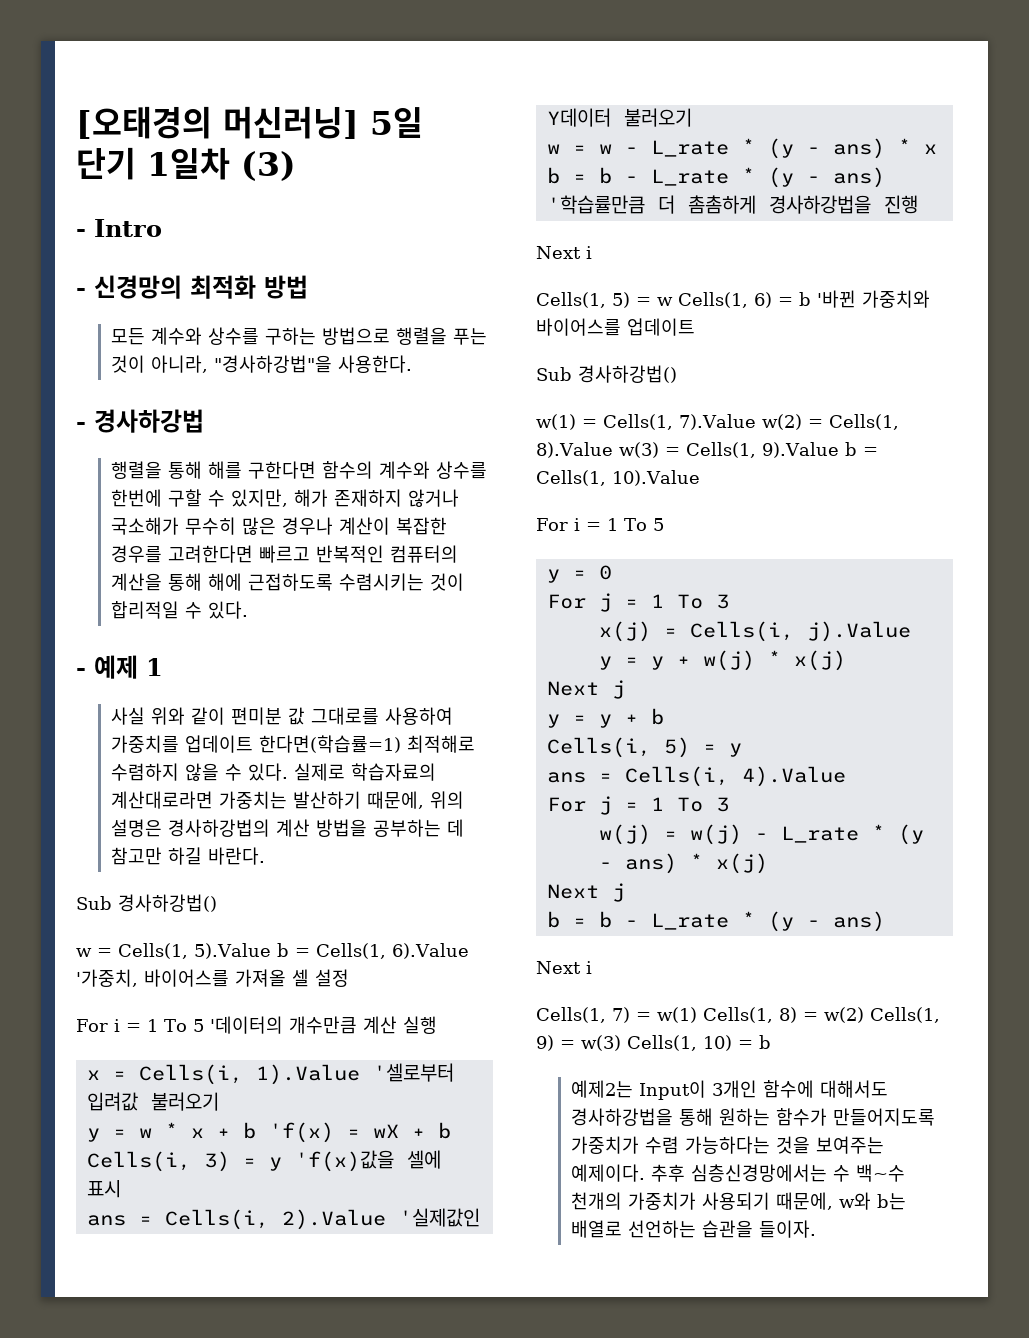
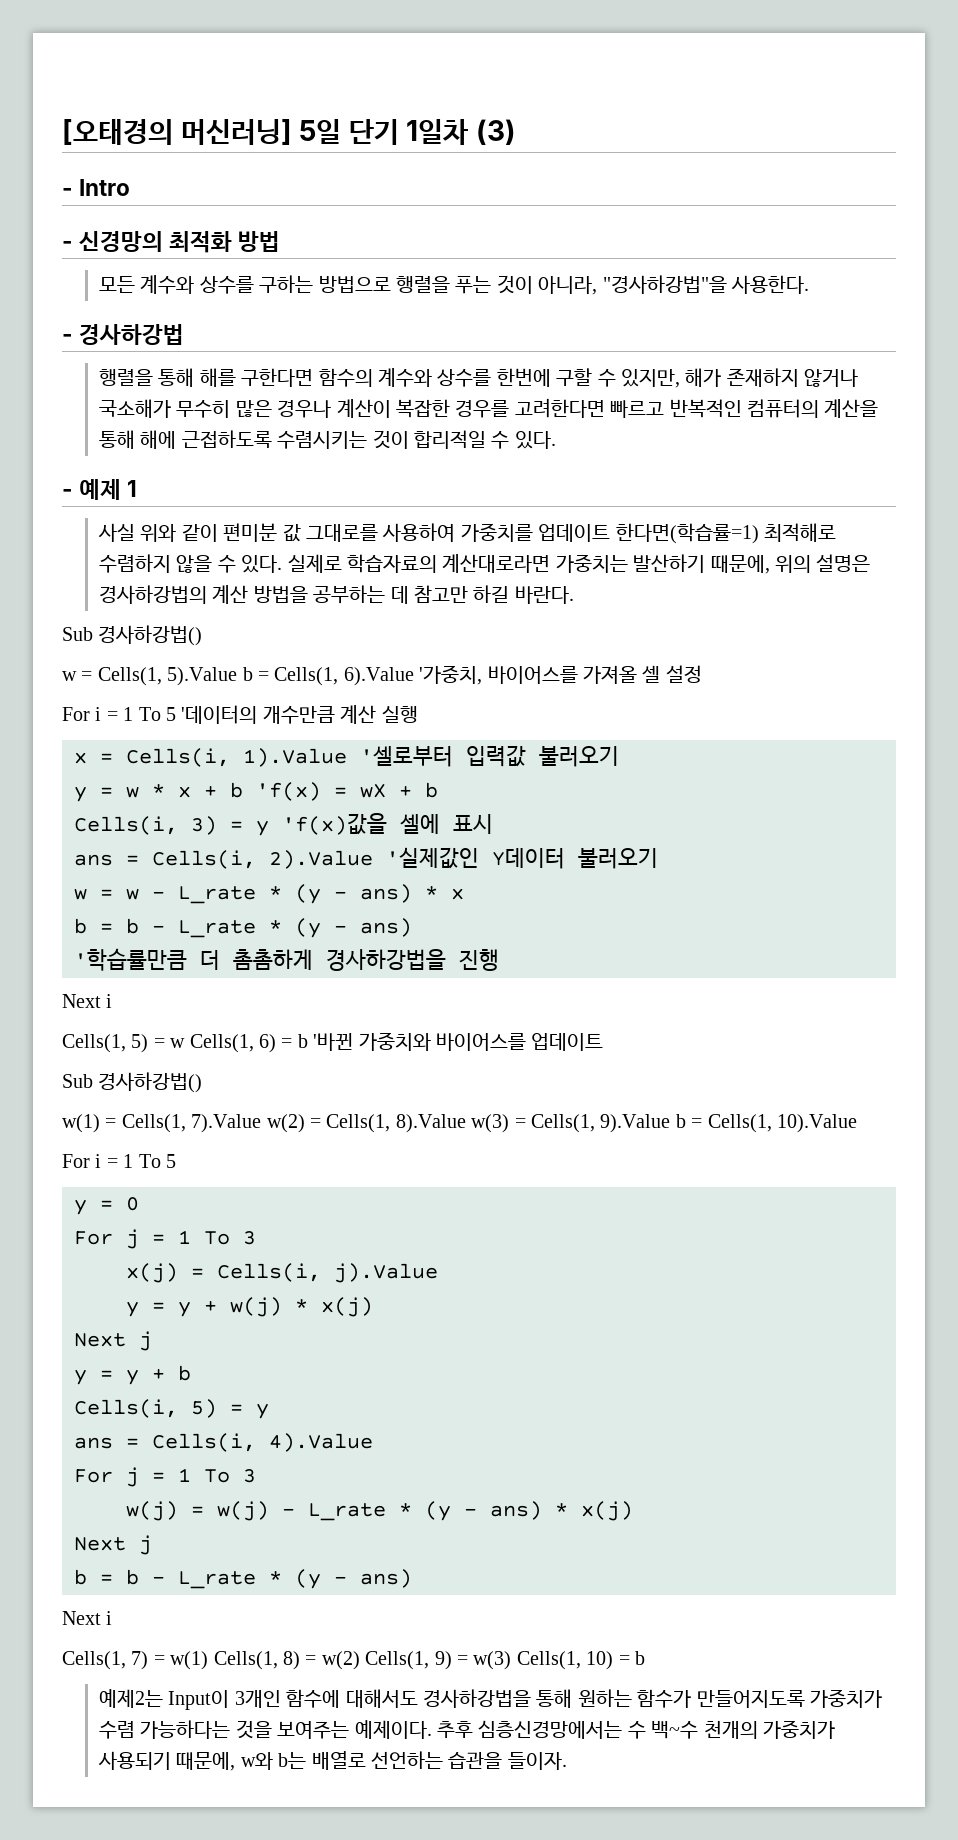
- x = Cells(i, 1).Value '셀로부터 입려값 불러오기
+ x = Cells(i, 1).Value '셀로부터 입력값 불러오기

